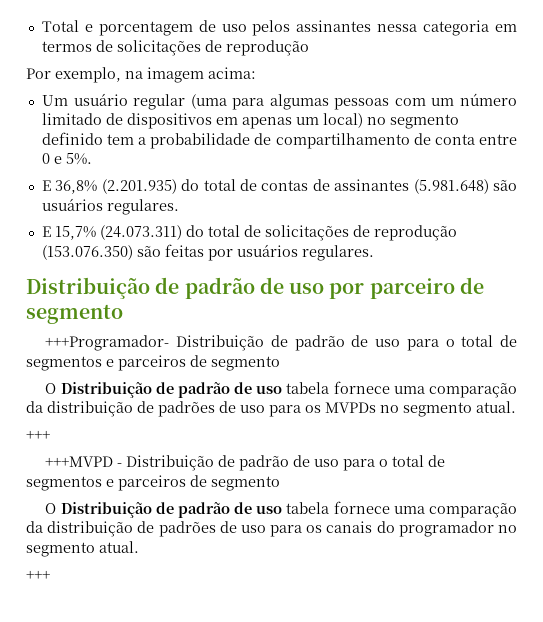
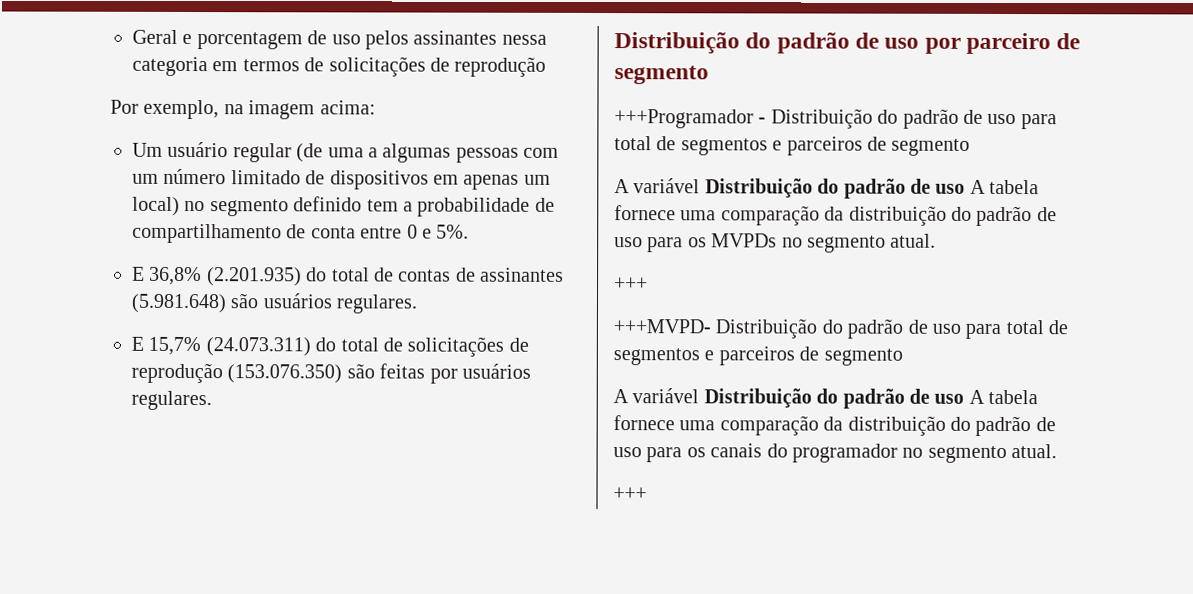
- Total e porcentagem de uso pelos assinantes nessa categoria em termos de solicitações de reprodução
+ Geral e porcentagem de uso pelos assinantes nessa categoria em termos de solicitações de reprodução
- Um usuário regular (uma para algumas pessoas com um número limitado de dispositivos em apenas um local) no segmento definido tem a probabilidade de compartilhamento de conta entre 0 e 5%.
+ Um usuário regular (de uma a algumas pessoas com um número limitado de dispositivos em apenas um local) no segmento definido tem a probabilidade de compartilhamento de conta entre 0 e 5%.
- Distribuição de padrão de uso por parceiro de segmento
+ Distribuição do padrão de uso por parceiro de segmento
- +++Programador- Distribuição de padrão de uso para o total de segmentos e parceiros de segmento
- O Distribuição de padrão de uso tabela fornece uma comparação da distribuição de padrões de uso para os MVPDs no segmento atual.
+ +++Programador - Distribuição do padrão de uso para total de segmentos e parceiros de segmento
+ A variável Distribuição do padrão de uso A tabela fornece uma comparação da distribuição do padrão de uso para os MVPDs no segmento atual.
- +++MVPD - Distribuição de padrão de uso para o total de segmentos e parceiros de segmento
- O Distribuição de padrão de uso tabela fornece uma comparação da distribuição de padrões de uso para os canais do programador no segmento atual.
+ +++MVPD- Distribuição do padrão de uso para total de segmentos e parceiros de segmento
+ A variável Distribuição do padrão de uso A tabela fornece uma comparação da distribuição do padrão de uso para os canais do programador no segmento atual.

